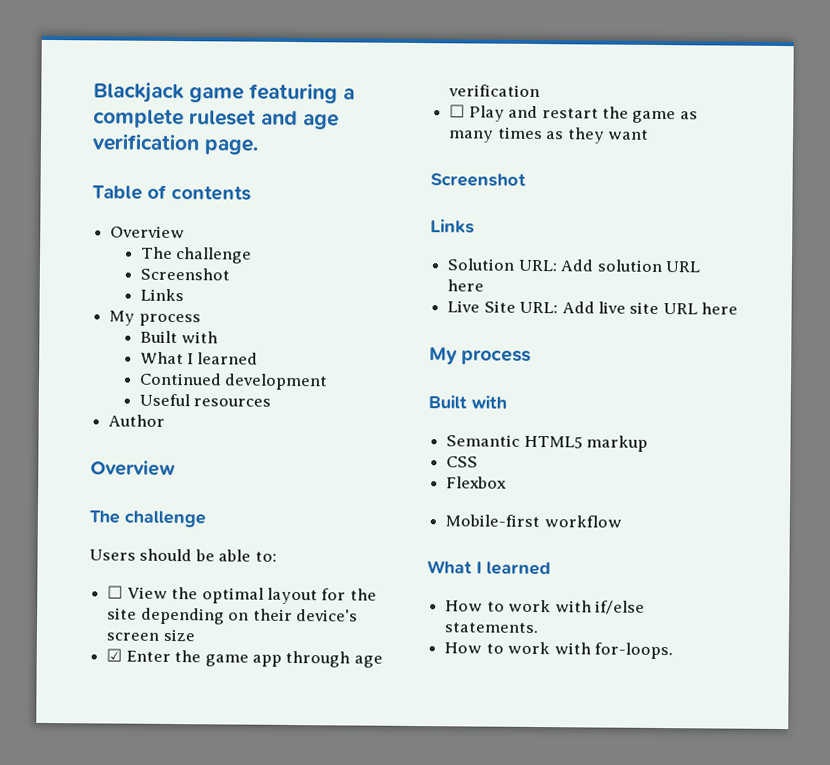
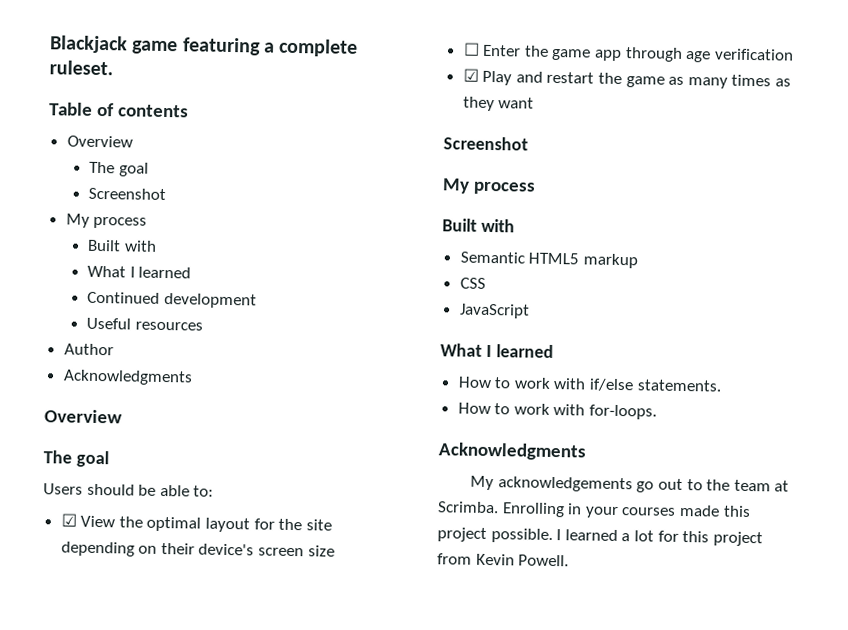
- Blackjack game featuring a complete ruleset and age verification page.
+ Blackjack game featuring a complete ruleset.
  Table of contents
  Overview
- The challenge
+ The goal
  Screenshot
- Links
  Author
+ Acknowledgments
  Overview
- The challenge
+ The goal
- ☐ View the optimal layout for the site depending on their device's screen size
+ ☑ View the optimal layout for the site depending on their device's screen size
- ☑ Enter the game app through age verification
+ ☐ Enter the game app through age verification
- ☐ Play and restart the game as many times as they want
+ ☑ Play and restart the game as many times as they want
  Screenshot
- Links
- Solution URL: Add solution URL here
- Live Site URL: Add live site URL here
- Flexbox
- Mobile-first workflow
+ JavaScript
  How to work with for-loops.
+ Acknowledgments
+ My acknowledgements go out to the team at Scrimba. Enrolling in your courses made this project possible. I learned a lot for this project from Kevin Powell.

